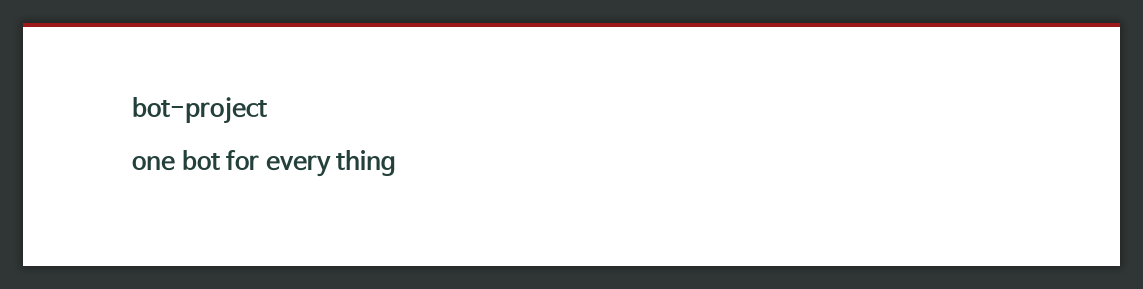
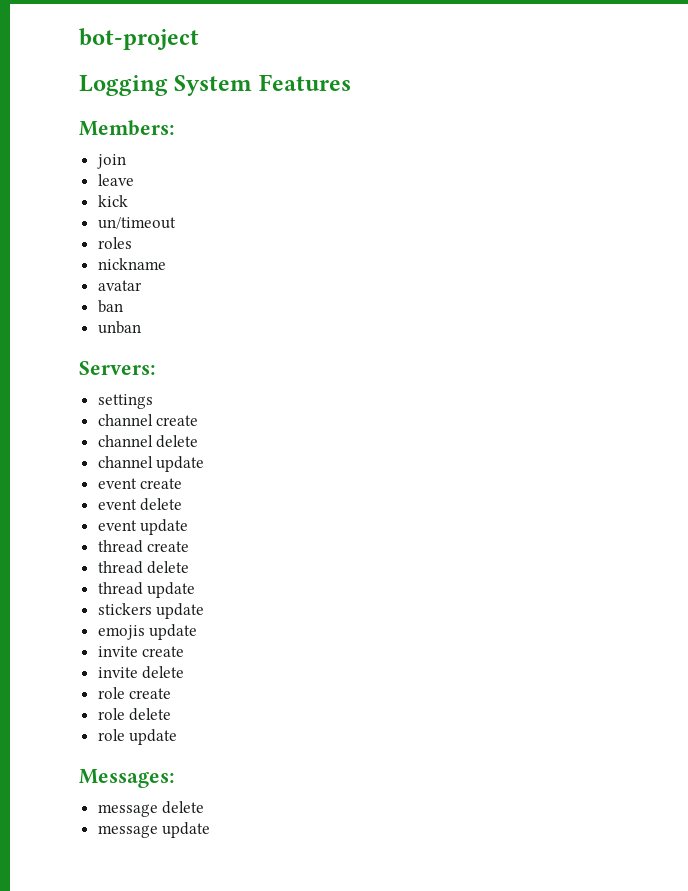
- one bot for every thing
+ Logging System Features
+ Members:
+ join
+ leave
+ kick
+ un/timeout
+ roles
+ nickname
+ avatar
+ ban
+ unban
+ Servers:
+ settings
+ channel create
+ channel delete
+ channel update
+ event create
+ event delete
+ event update
+ thread create
+ thread delete
+ thread update
+ stickers update
+ emojis update
+ invite create
+ invite delete
+ role create
+ role delete
+ role update
+ Messages:
+ message delete
+ message update

